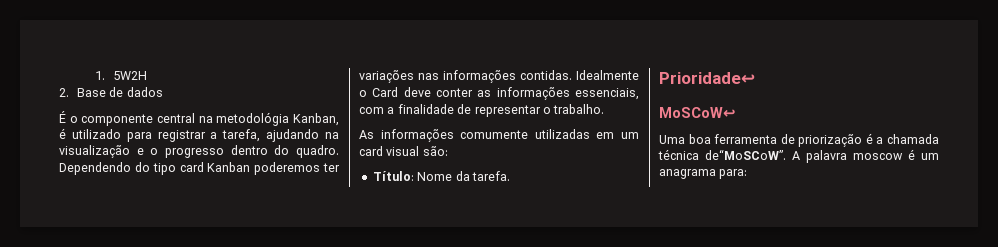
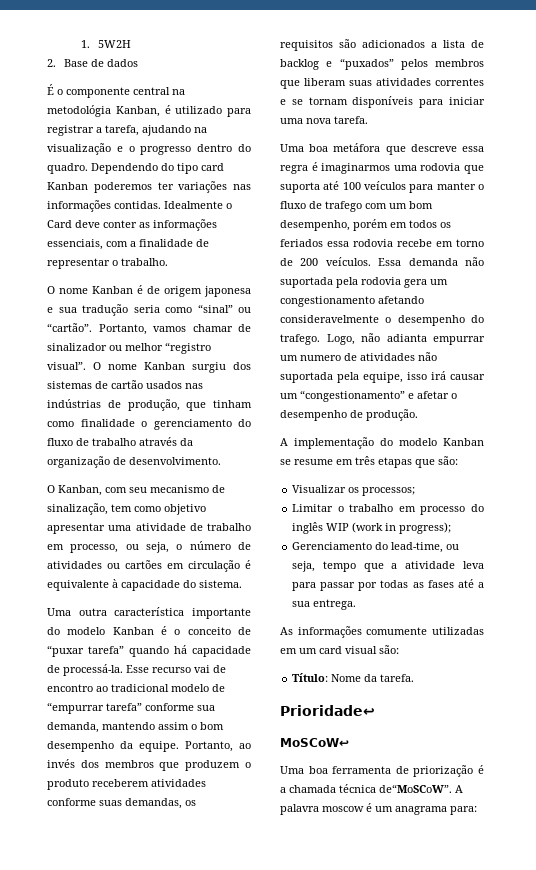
+ O nome Kanban é de origem japonesa e sua tradução seria como “sinal” ou “cartão”. Portanto, vamos chamar de sinalizador ou melhor “registro visual”. O nome Kanban surgiu dos sistemas de cartão usados nas indústrias de produção, que tinham como finalidade o gerenciamento do fluxo de trabalho através da organização de desenvolvimento.
+ O Kanban, com seu mecanismo de sinalização, tem como objetivo apresentar uma atividade de trabalho em processo, ou seja, o número de atividades ou cartões em circulação é equivalente à capacidade do sistema.
+ Uma outra característica importante do modelo Kanban é o conceito de “puxar tarefa” quando há capacidade de processá-la. Esse recurso vai de encontro ao tradicional modelo de “empurrar tarefa” conforme sua demanda, mantendo assim o bom desempenho da equipe. Portanto, ao invés dos membros que produzem o produto receberem atividades conforme suas demandas, os requisitos são adicionados a lista de backlog e “puxados” pelos membros que liberam suas atividades correntes e se tornam disponíveis para iniciar uma nova tarefa.
+ Uma boa metáfora que descreve essa regra é imaginarmos uma rodovia que suporta até 100 veículos para manter o fluxo de trafego com um bom desempenho, porém em todos os feriados essa rodovia recebe em torno de 200 veículos. Essa demanda não suportada pela rodovia gera um congestionamento afetando consideravelmente o desempenho do trafego. Logo, não adianta empurrar um numero de atividades não suportada pela equipe, isso irá causar um “congestionamento” e afetar o desempenho de produção.
+ A implementação do modelo Kanban se resume em três etapas que são:
+ Visualizar os processos;
+ Limitar o trabalho em processo do inglês WIP (work in progress);
+ Gerenciamento do lead-time, ou seja, tempo que a atividade leva para passar por todas as fases até a sua entrega.

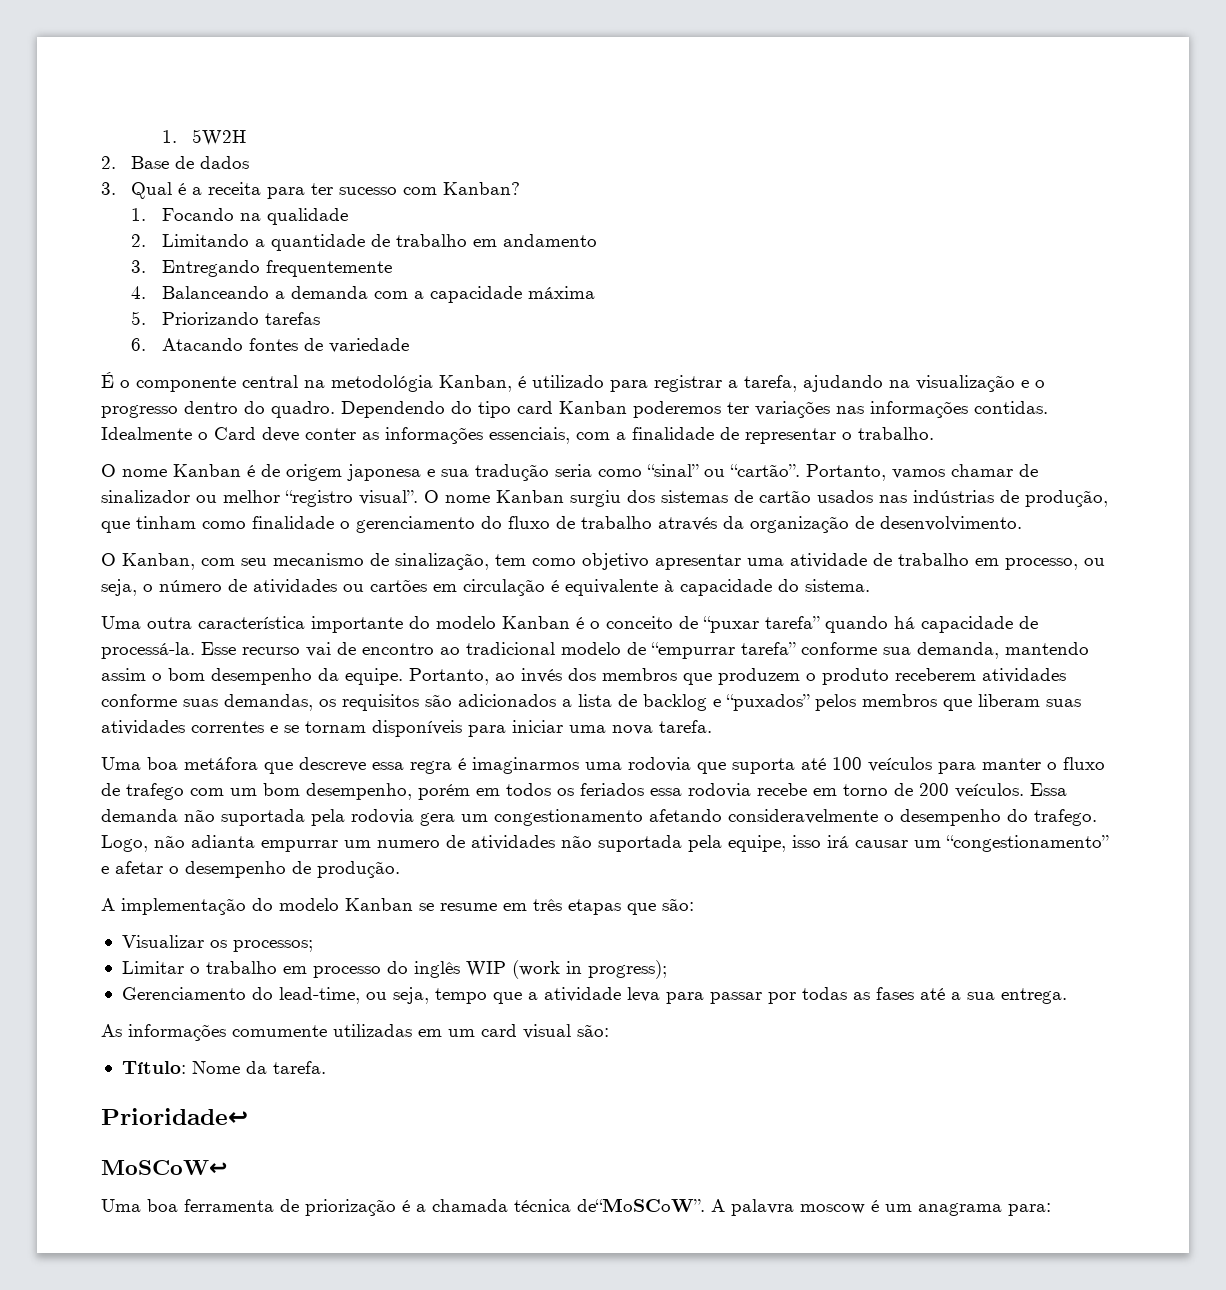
+ 3. Qual é a receita para ter sucesso com Kanban?
+ 1. Focando na qualidade
+ 2. Limitando a quantidade de trabalho em andamento
+ 3. Entregando frequentemente
+ 4. Balanceando a demanda com a capacidade máxima
+ 5. Priorizando tarefas
+ 6. Atacando fontes de variedade

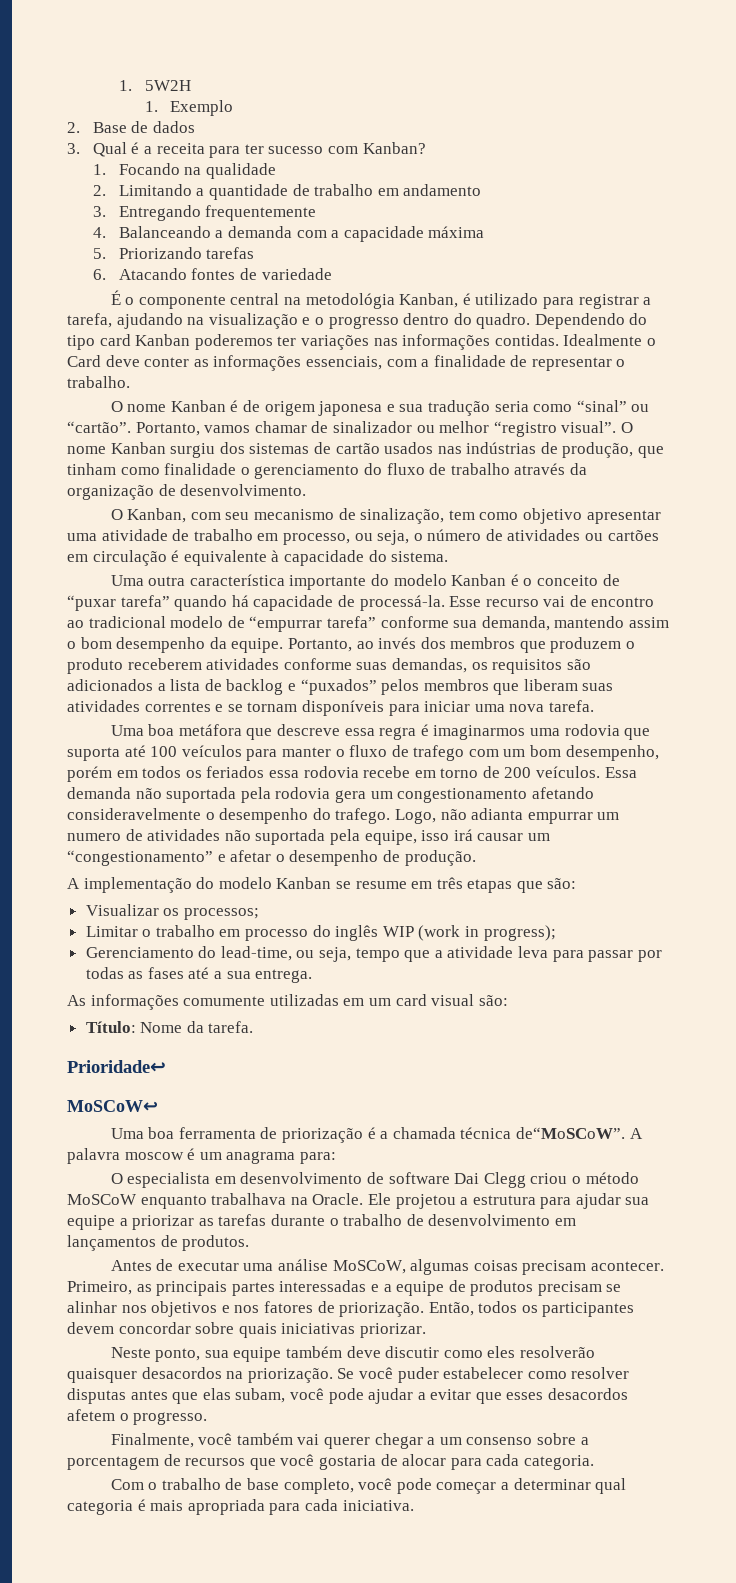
+ 1. Exemplo
+ O especialista em desenvolvimento de software Dai Clegg criou o método MoSCoW enquanto trabalhava na Oracle. Ele projetou a estrutura para ajudar sua equipe a priorizar as tarefas durante o trabalho de desenvolvimento em lançamentos de produtos.
+ Antes de executar uma análise MoSCoW, algumas coisas precisam acontecer. Primeiro, as principais partes interessadas e a equipe de produtos precisam se alinhar nos objetivos e nos fatores de priorização. Então, todos os participantes devem concordar sobre quais iniciativas priorizar.
+ Neste ponto, sua equipe também deve discutir como eles resolverão quaisquer desacordos na priorização. Se você puder estabelecer como resolver disputas antes que elas subam, você pode ajudar a evitar que esses desacordos afetem o progresso.
+ Finalmente, você também vai querer chegar a um consenso sobre a porcentagem de recursos que você gostaria de alocar para cada categoria.
+ Com o trabalho de base completo, você pode começar a determinar qual categoria é mais apropriada para cada iniciativa.

